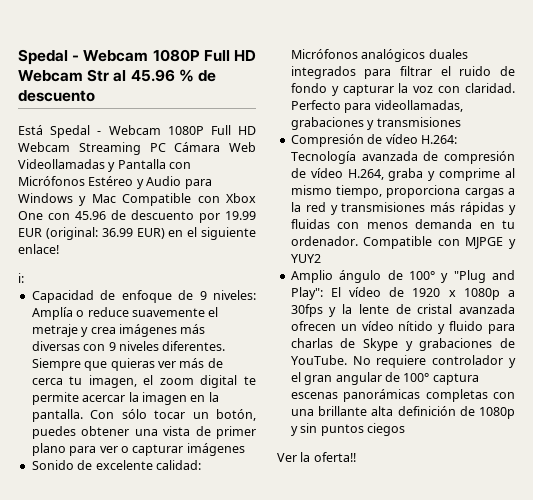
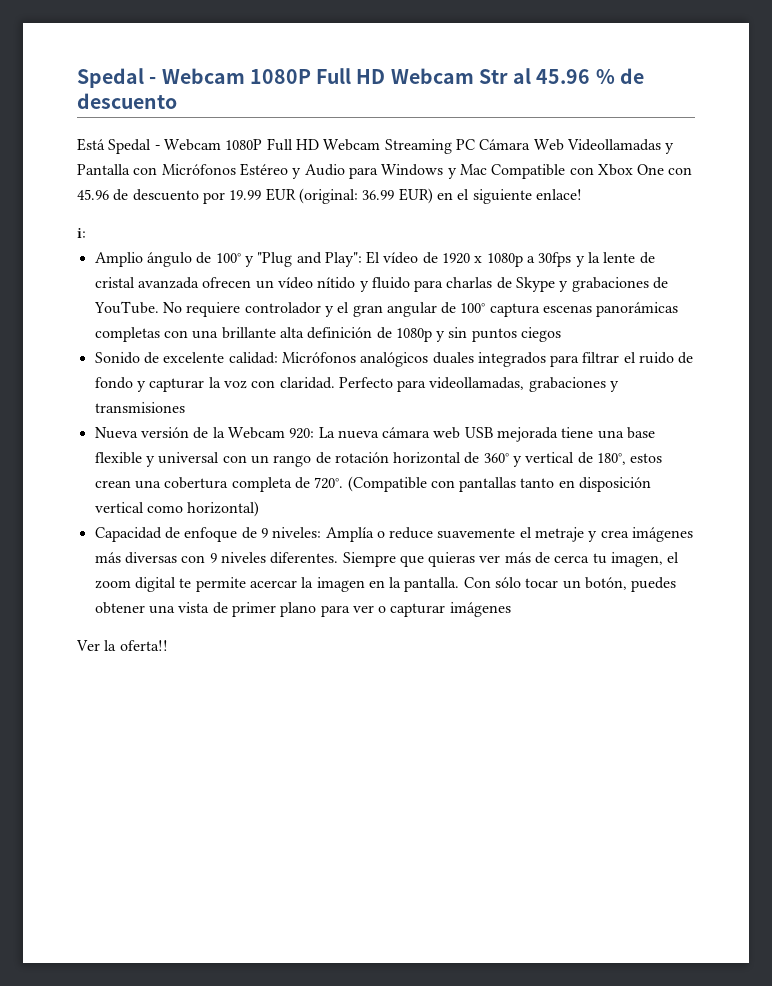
- Capacidad de enfoque de 9 niveles: Amplía o reduce suavemente el metraje y crea imágenes más diversas con 9 niveles diferentes. Siempre que quieras ver más de cerca tu imagen, el zoom digital te permite acercar la imagen en la pantalla. Con sólo tocar un botón, puedes obtener una vista de primer plano para ver o capturar imágenes
- Sonido de excelente calidad: Micrófonos analógicos duales integrados para filtrar el ruido de fondo y capturar la voz con claridad. Perfecto para videollamadas, grabaciones y transmisiones
- Compresión de vídeo H.264: Tecnología avanzada de compresión de vídeo H.264, graba y comprime al mismo tiempo, proporciona cargas a la red y transmisiones más rápidas y fluidas con menos demanda en tu ordenador. Compatible con MJPGE y YUY2
+ Sonido de excelente calidad: Micrófonos analógicos duales integrados para filtrar el ruido de fondo y capturar la voz con claridad. Perfecto para videollamadas, grabaciones y transmisiones
+ Nueva versión de la Webcam 920: La nueva cámara web USB mejorada tiene una base flexible y universal con un rango de rotación horizontal de 360° y vertical de 180°, estos crean una cobertura completa de 720°. (Compatible con pantallas tanto en disposición vertical como horizontal)
+ Capacidad de enfoque de 9 niveles: Amplía o reduce suavemente el metraje y crea imágenes más diversas con 9 niveles diferentes. Siempre que quieras ver más de cerca tu imagen, el zoom digital te permite acercar la imagen en la pantalla. Con sólo tocar un botón, puedes obtener una vista de primer plano para ver o capturar imágenes

